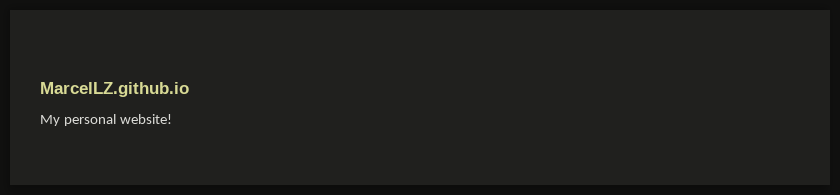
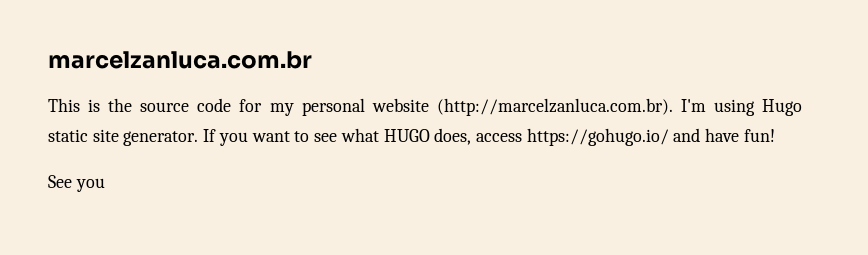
- MarcelLZ.github.io
- My personal website!
+ marcelzanluca.com.br
+ This is the source code for my personal website (http://marcelzanluca.com.br). I'm using Hugo static site generator. If you want to see what HUGO does, access https://gohugo.io/ and have fun!
+ See you

